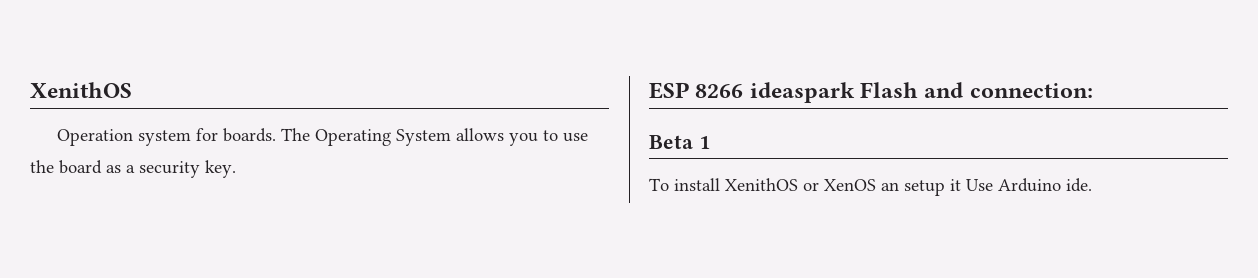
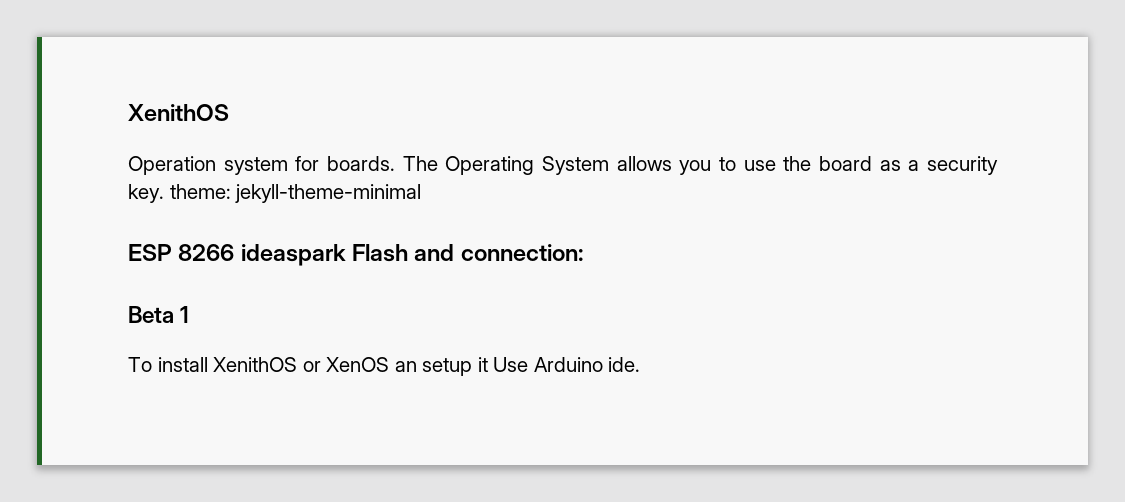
- The Operating System allows you to use the board as a security key.
+ The Operating System allows you to use the board as a security key. theme: jekyll-theme-minimal

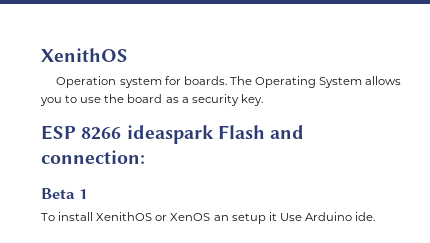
- The Operating System allows you to use the board as a security key. theme: jekyll-theme-minimal
+ The Operating System allows you to use the board as a security key.

